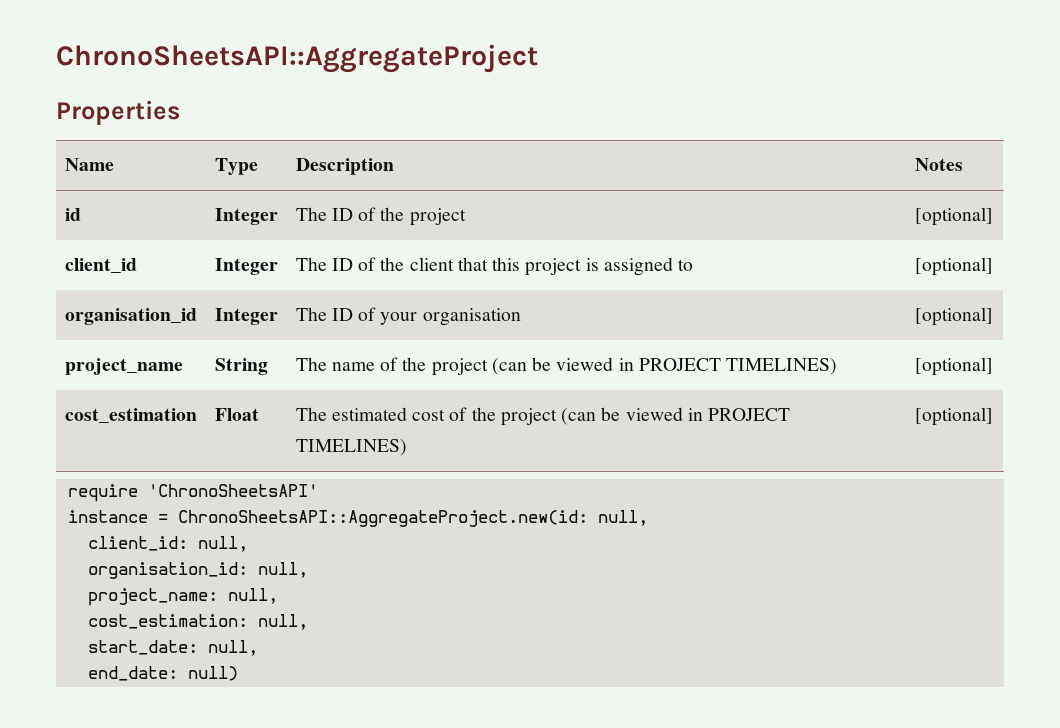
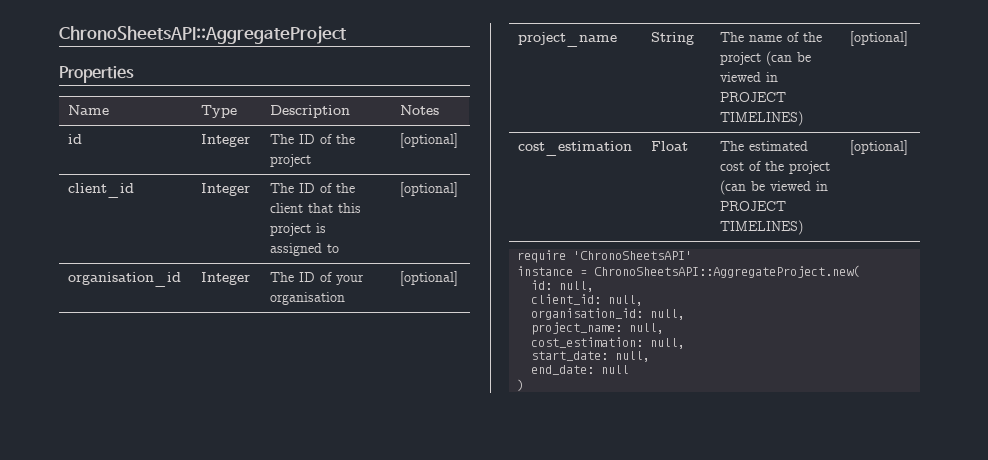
- instance = ChronoSheetsAPI::AggregateProject.new(id: null,
+ instance = ChronoSheetsAPI::AggregateProject.new(
+ id: null,
- end_date: null)
+ end_date: null
+ )

